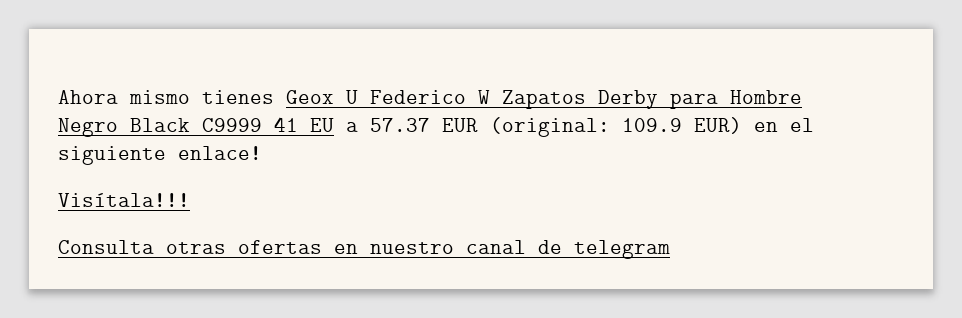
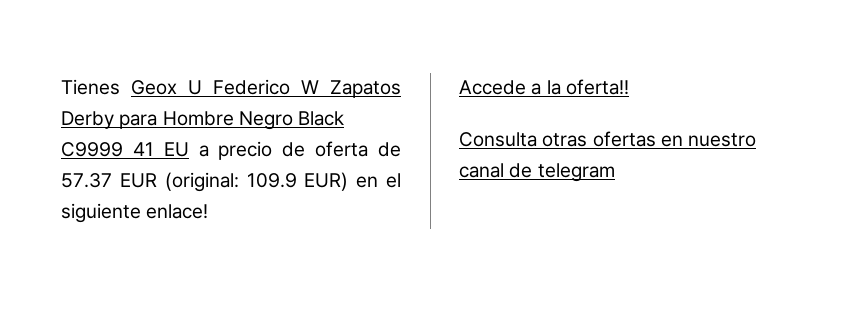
- Ahora mismo tienes Geox U Federico W Zapatos Derby para Hombre Negro Black C9999 41 EU a 57.37 EUR (original: 109.9 EUR) en el siguiente enlace!
+ Tienes Geox U Federico W Zapatos Derby para Hombre Negro Black C9999 41 EU a precio de oferta de 57.37 EUR (original: 109.9 EUR) en el siguiente enlace!
- Visítala!!!
+ Accede a la oferta!!

